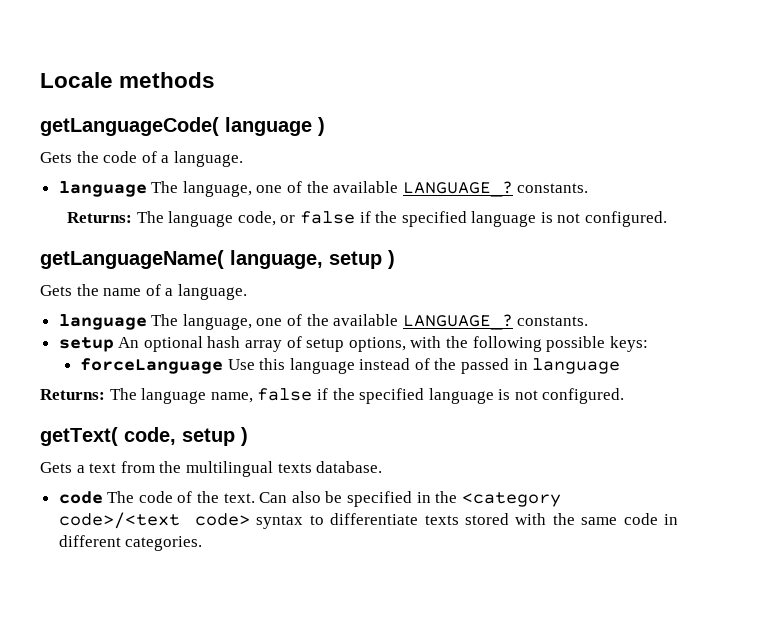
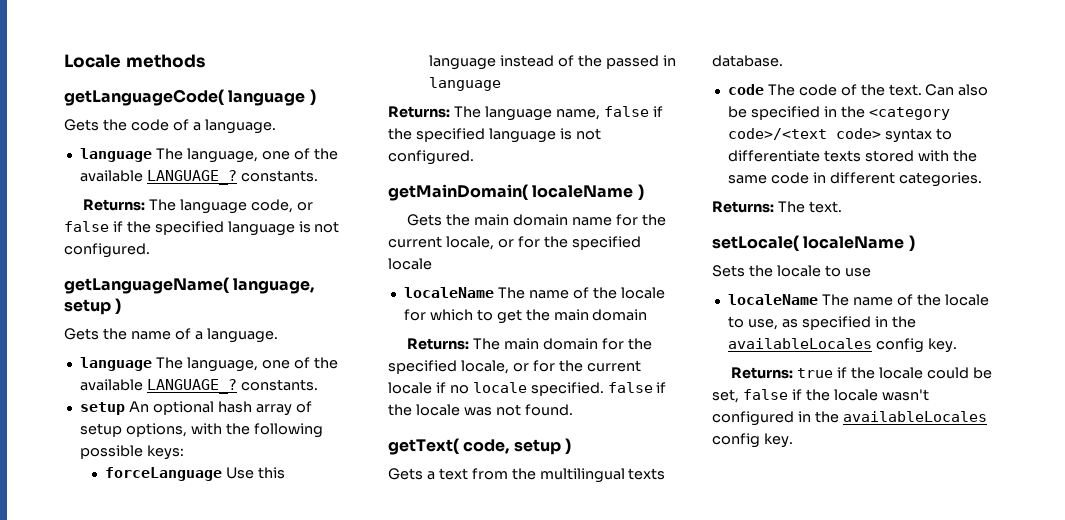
+ getMainDomain( localeName )
+ Gets the main domain name for the current locale, or for the specified locale
+ localeName The name of the locale for which to get the main domain
+ Returns: The main domain for the specified locale, or for the current locale if no locale specified. false if the locale was not found.
+ Returns: The text.
+ setLocale( localeName )
+ Sets the locale to use
+ localeName The name of the locale to use, as specified in the availableLocales config key.
+ Returns: true if the locale could be set, false if the locale wasn't configured in the availableLocales config key.

